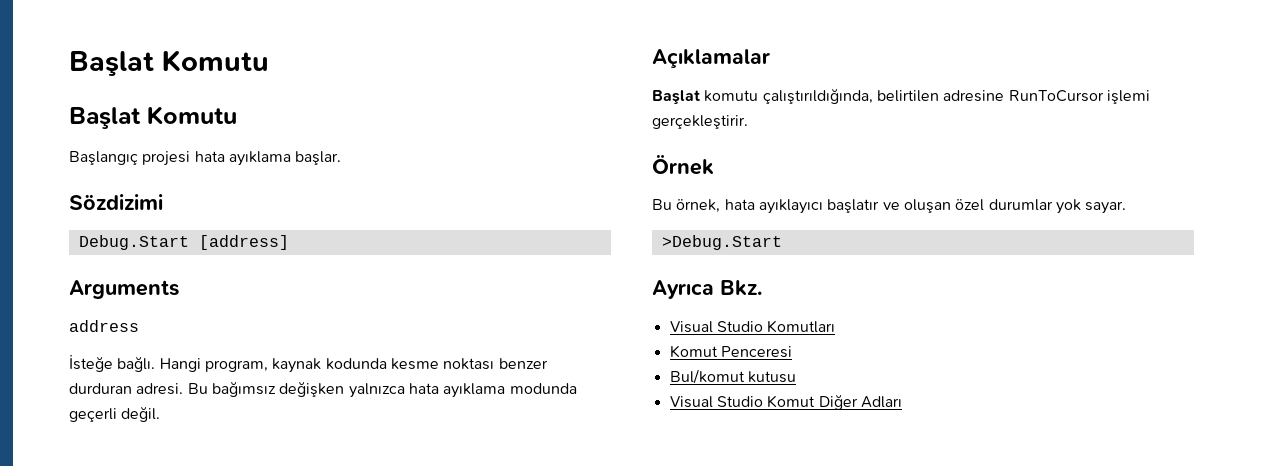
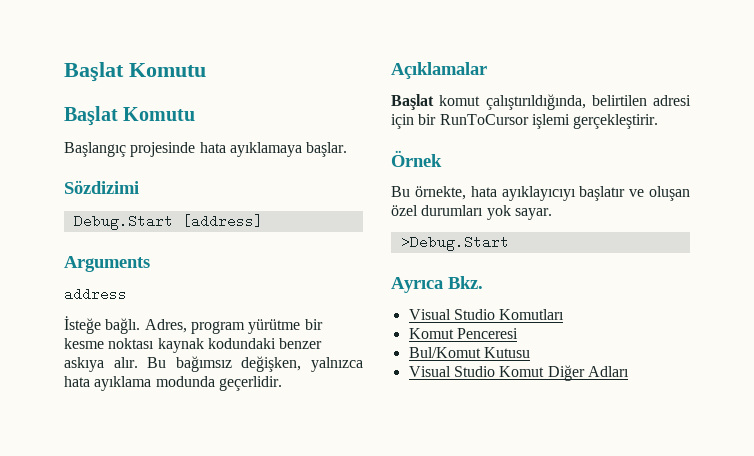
- Başlangıç projesi hata ayıklama başlar.
+ Başlangıç projesinde hata ayıklamaya başlar.
- Hangi program, kaynak kodunda kesme noktası benzer durduran adresi.
+ Adres, program yürütme bir kesme noktası kaynak kodundaki benzer askıya alır.
- Bu bağımsız değişken yalnızca hata ayıklama modunda geçerli değil.
+ Bu bağımsız değişken, yalnızca hata ayıklama modunda geçerlidir.
- Başlat komutu çalıştırıldığında, belirtilen adresine RunToCursor işlemi gerçekleştirir.
+ Başlat komut çalıştırıldığında, belirtilen adresi için bir RunToCursor işlemi gerçekleştirir.
- Bu örnek, hata ayıklayıcı başlatır ve oluşan özel durumlar yok sayar.
+ Bu örnekte, hata ayıklayıcıyı başlatır ve oluşan özel durumları yok sayar.
- Bul/komut kutusu
+ Bul/Komut Kutusu

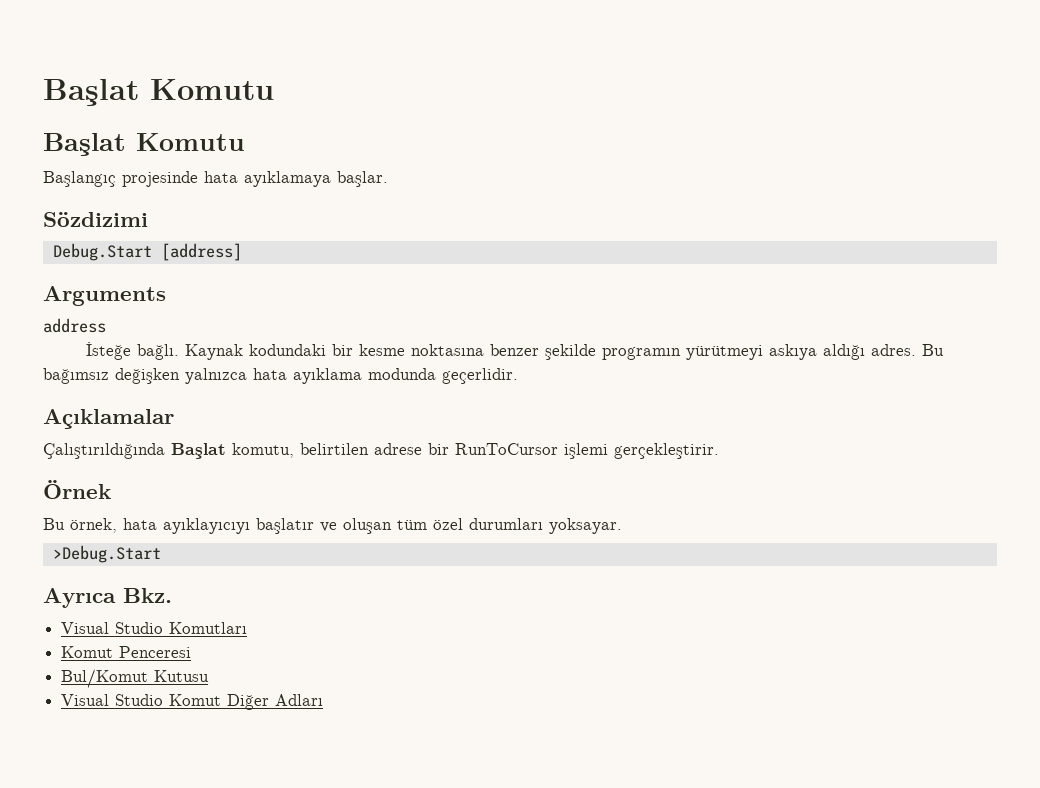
- Adres, program yürütme bir kesme noktası kaynak kodundaki benzer askıya alır.
+ Kaynak kodundaki bir kesme noktasına benzer şekilde programın yürütmeyi askıya aldığı adres.
- Bu bağımsız değişken, yalnızca hata ayıklama modunda geçerlidir.
+ Bu bağımsız değişken yalnızca hata ayıklama modunda geçerlidir.
- Başlat komut çalıştırıldığında, belirtilen adresi için bir RunToCursor işlemi gerçekleştirir.
+ Çalıştırıldığında Başlat komutu, belirtilen adrese bir RunToCursor işlemi gerçekleştirir.
- Bu örnekte, hata ayıklayıcıyı başlatır ve oluşan özel durumları yok sayar.
+ Bu örnek, hata ayıklayıcıyı başlatır ve oluşan tüm özel durumları yoksayar.

